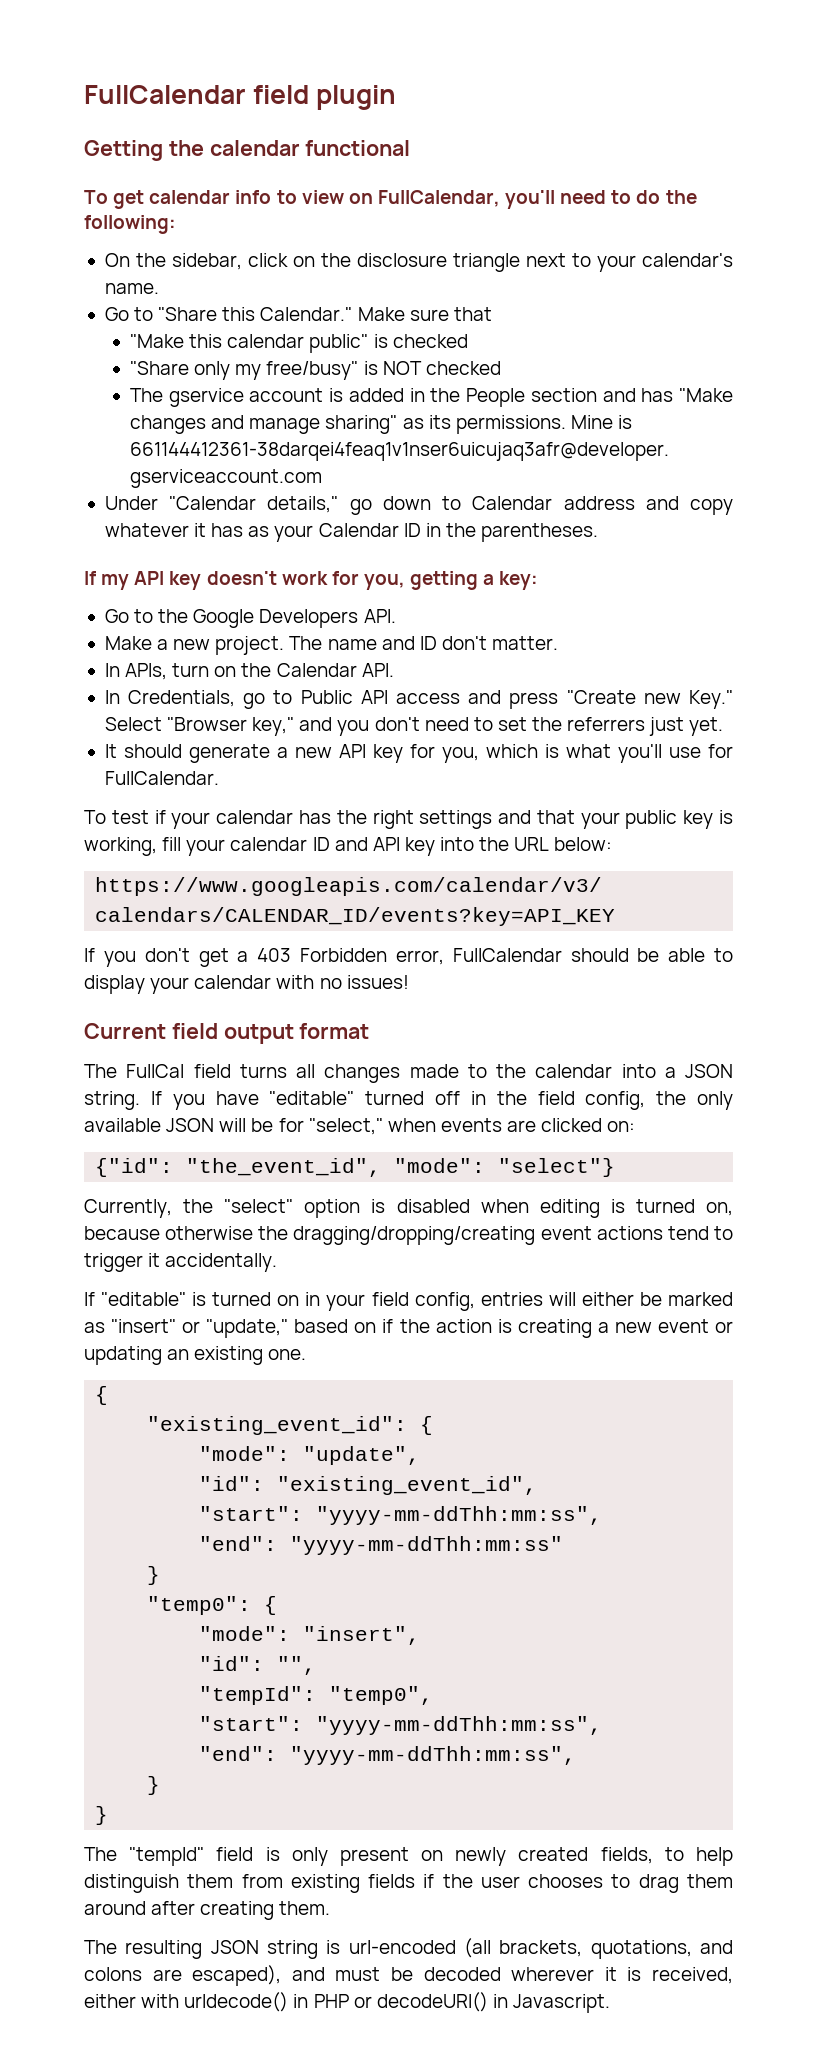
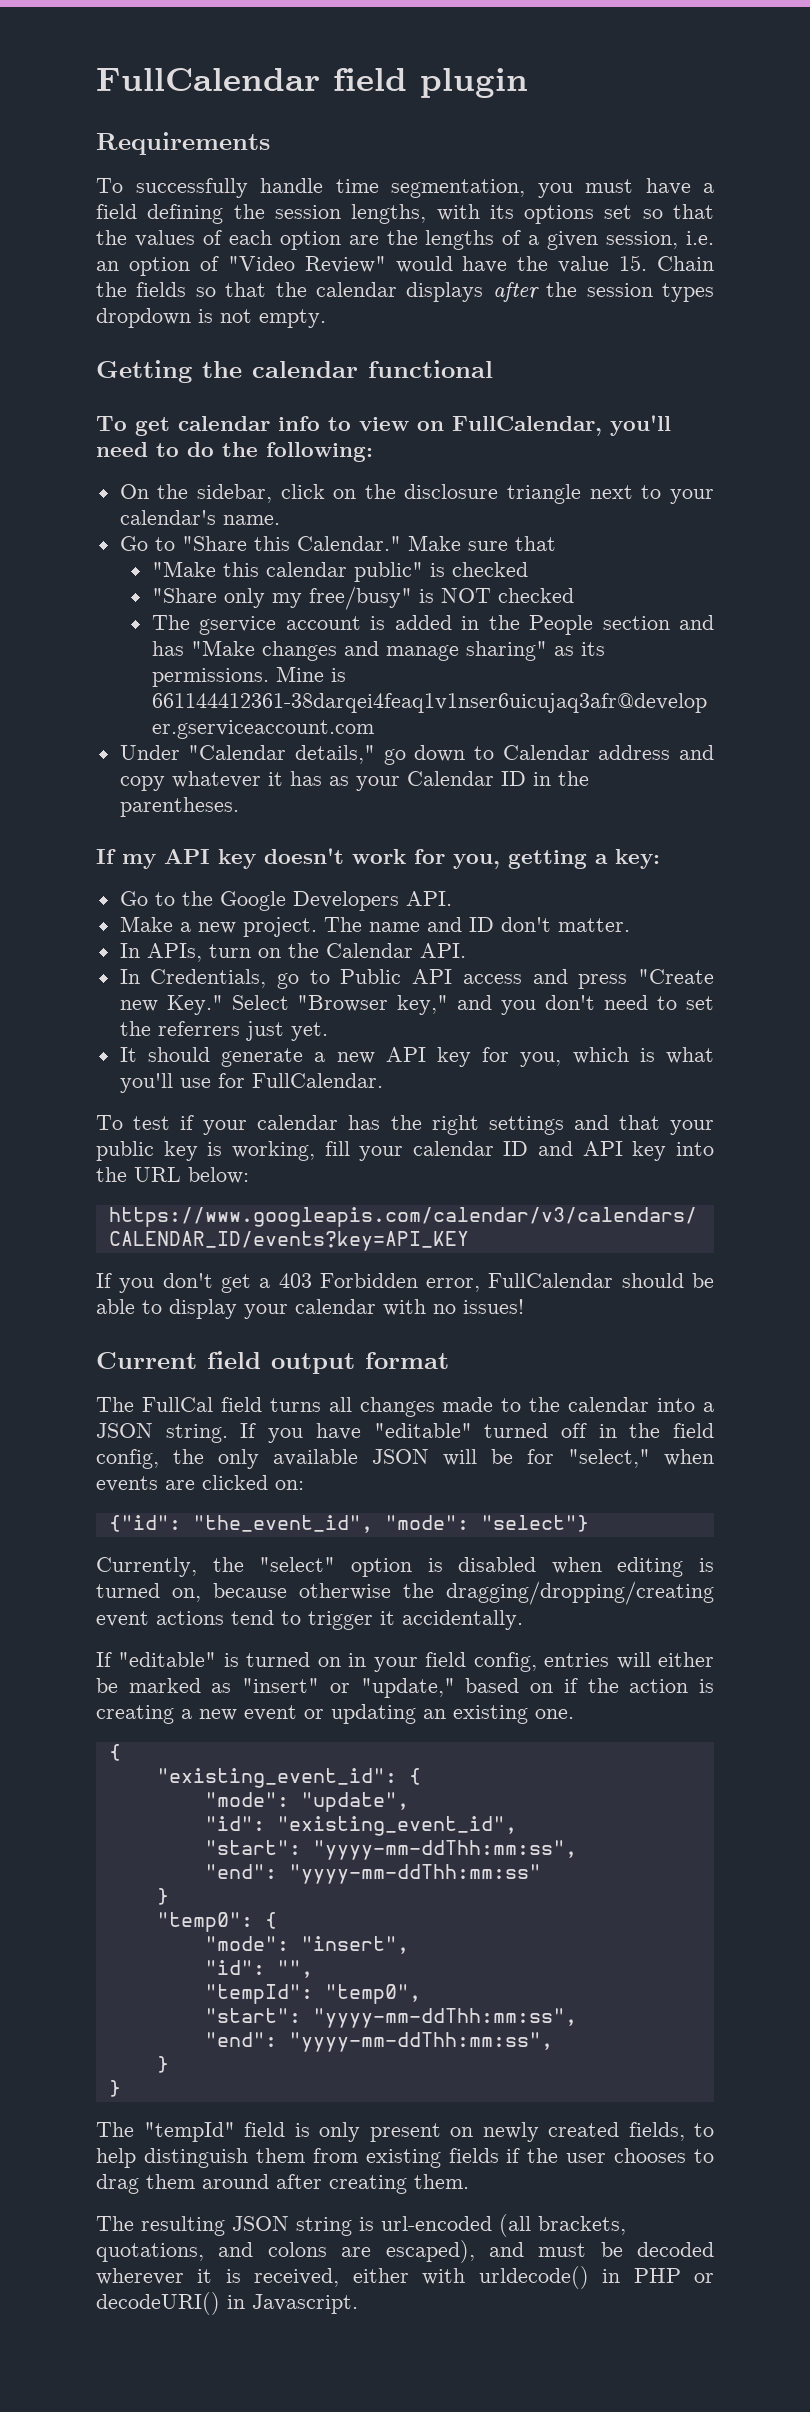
+ Requirements
+ To successfully handle time segmentation, you must have a field defining the session lengths, with its options set so that the values of each option are the lengths of a given session, i.e. an option of "Video Review" would have the value 15. Chain the fields so that the calendar displays after the session types dropdown is not empty.

